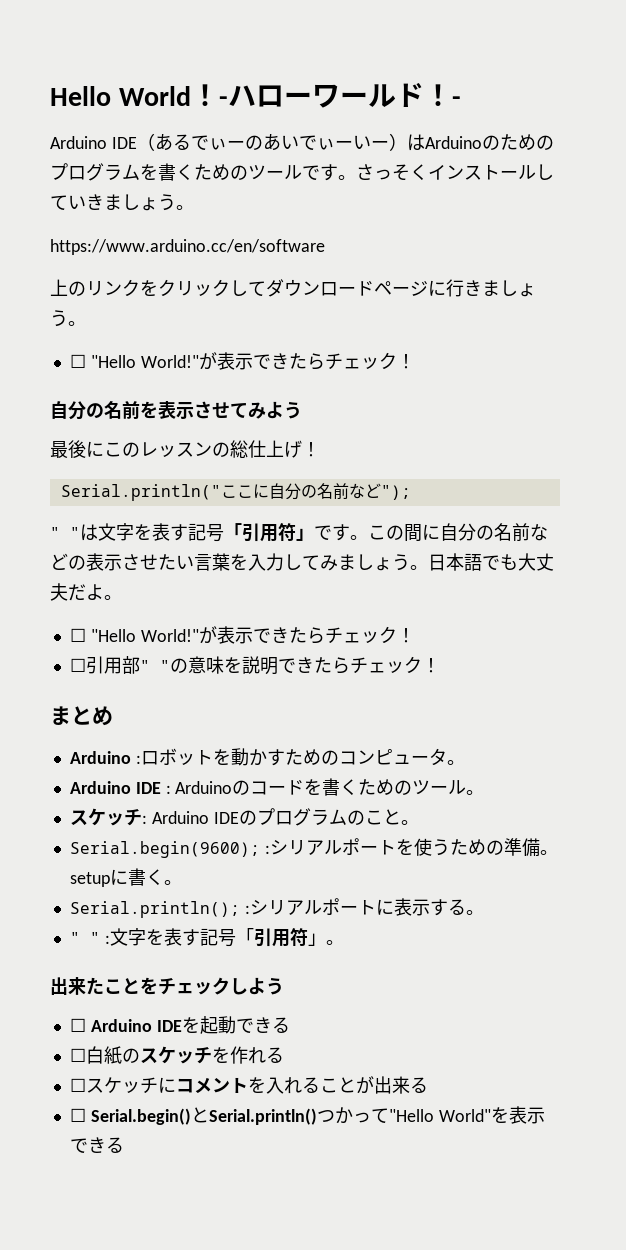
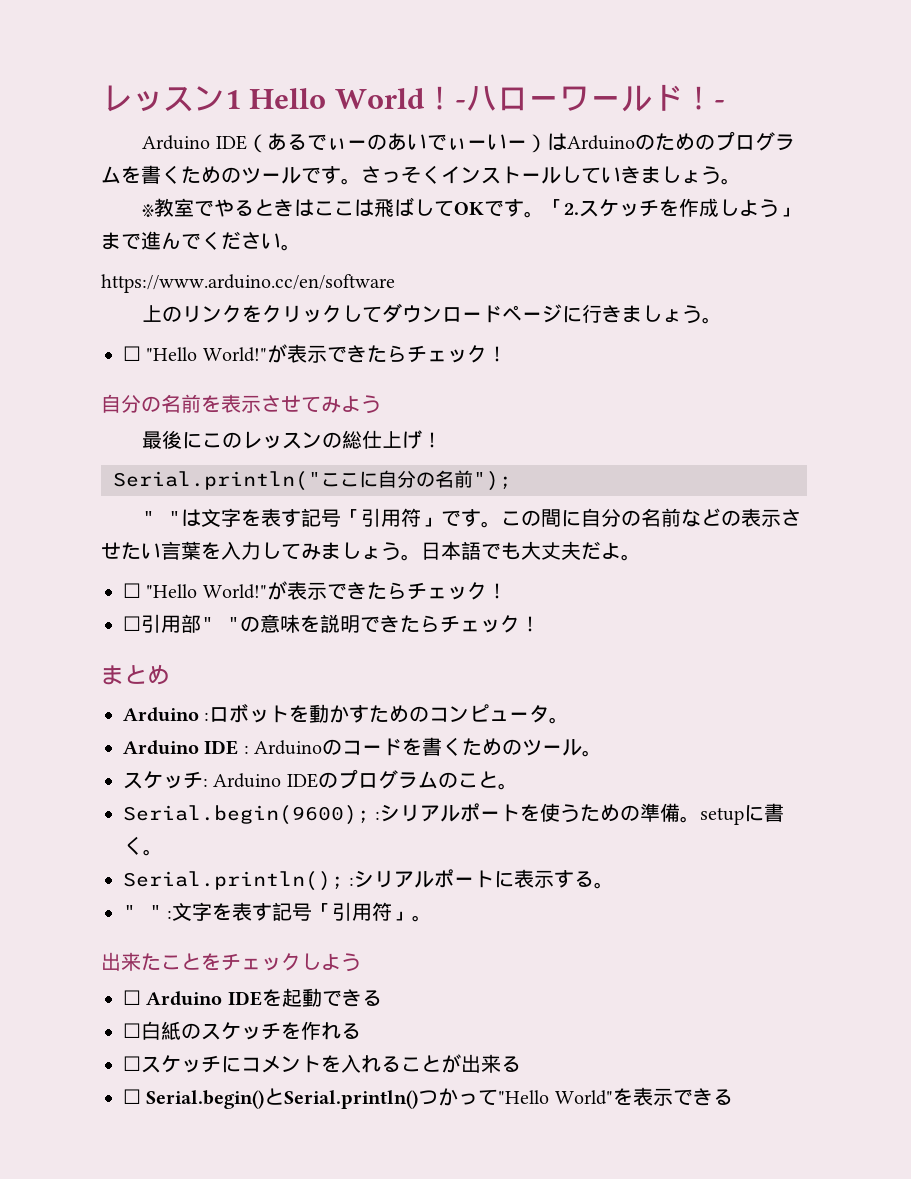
- Hello World！
+ レッスン1 Hello World！
+ ※教室でやるときはここは飛ばしてOKです。「2.スケッチを作成しよう」まで進んでください。
- Serial.println("ここに自分の名前など");
+ Serial.println("ここに自分の名前");

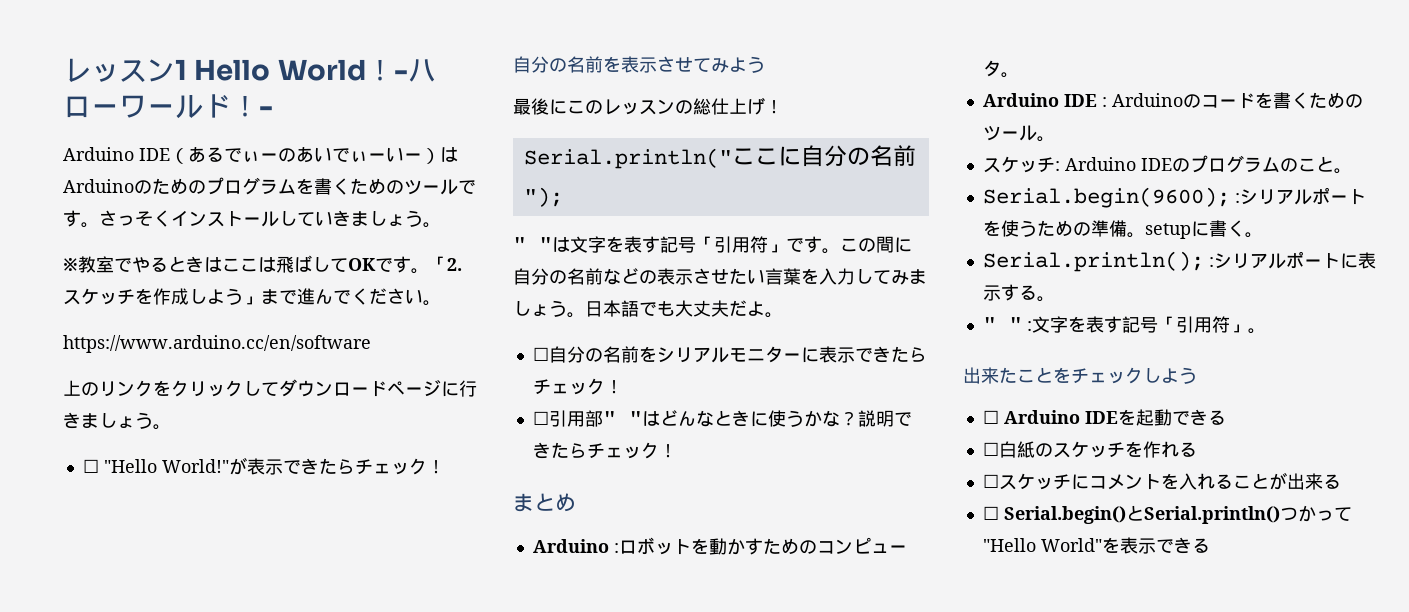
  日本語でも大丈夫だよ。
- ☐ "Hello World!"が表示できたらチェック！
+ ☐自分の名前をシリアルモニターに表示できたらチェック！
- ☐引用部" "の意味を説明できたらチェック！
+ ☐引用部" "はどんなときに使うかな？説明できたらチェック！

